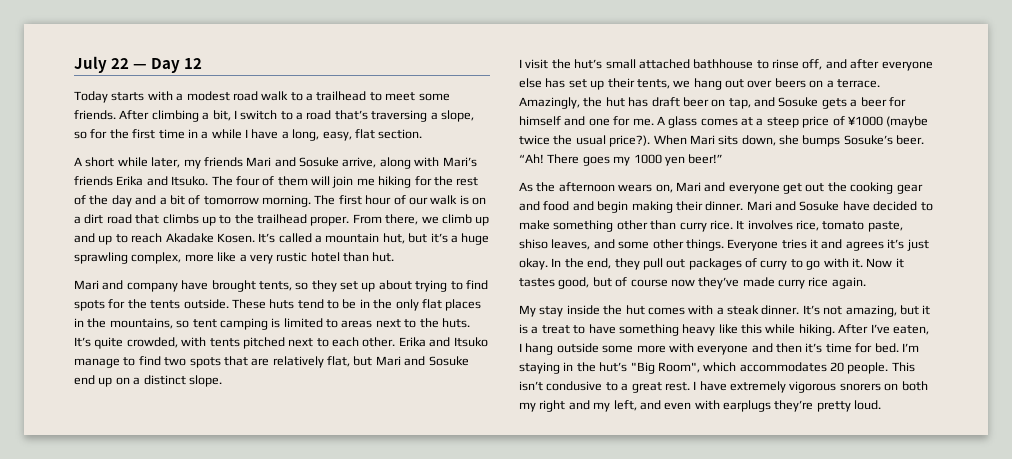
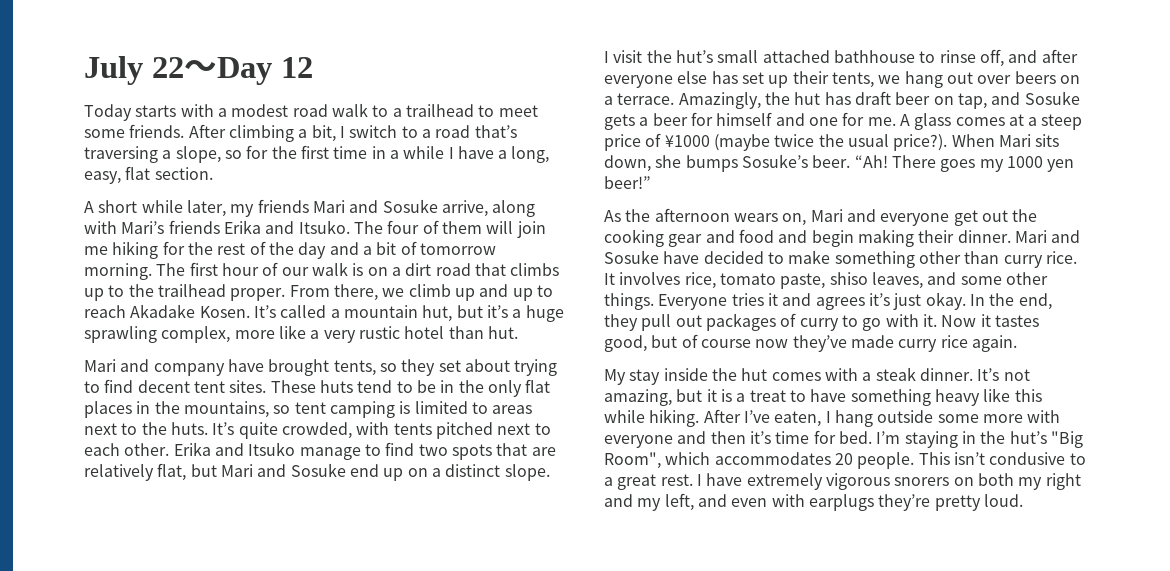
- July 22 — Day 12
+ July 22～Day 12
- Mari and company have brought tents, so they set up about trying to find spots for the tents outside.
+ Mari and company have brought tents, so they set about trying to find decent tent sites.

